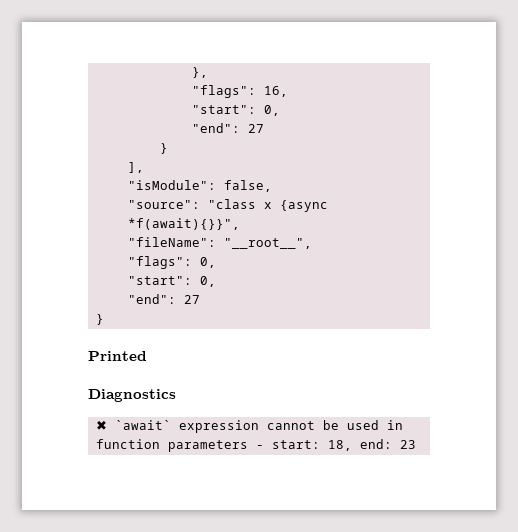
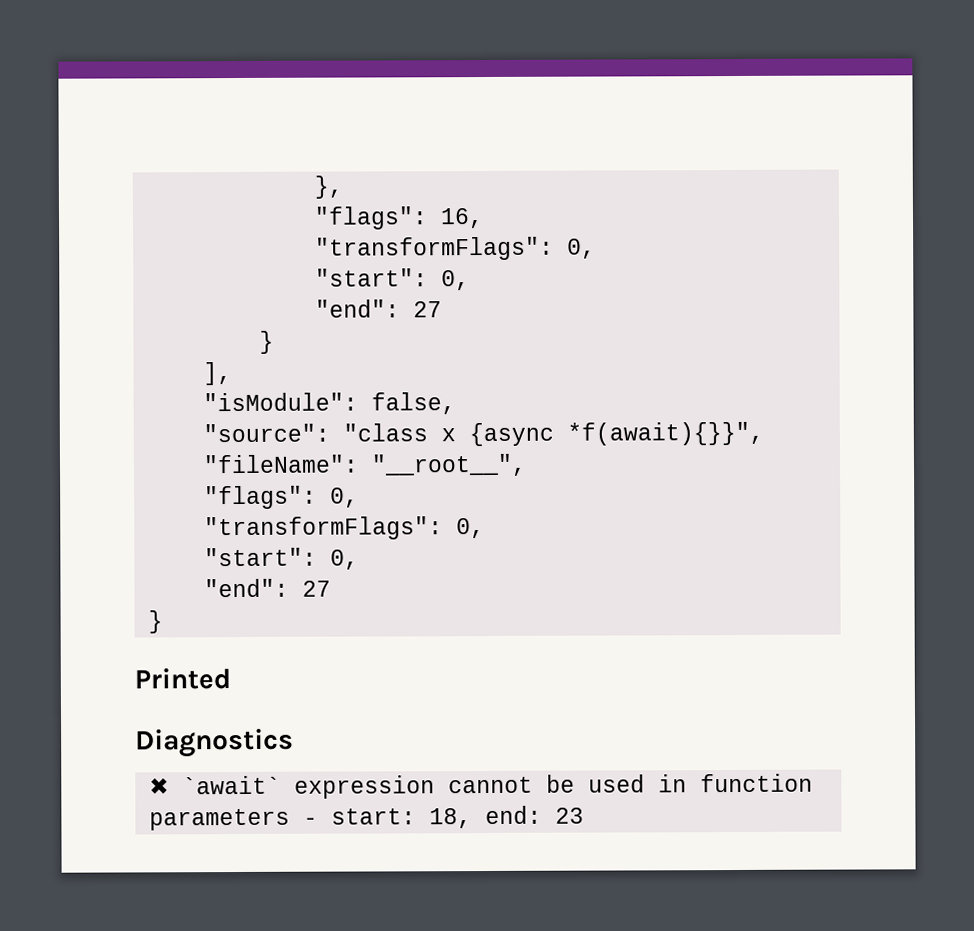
  "flags": 16,
+ "transformFlags": 0,
  "flags": 0,
+ "transformFlags": 0,

